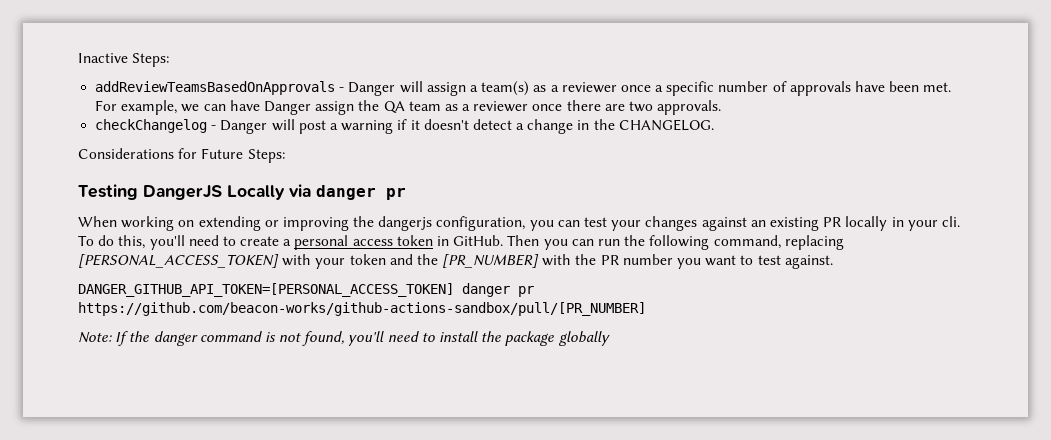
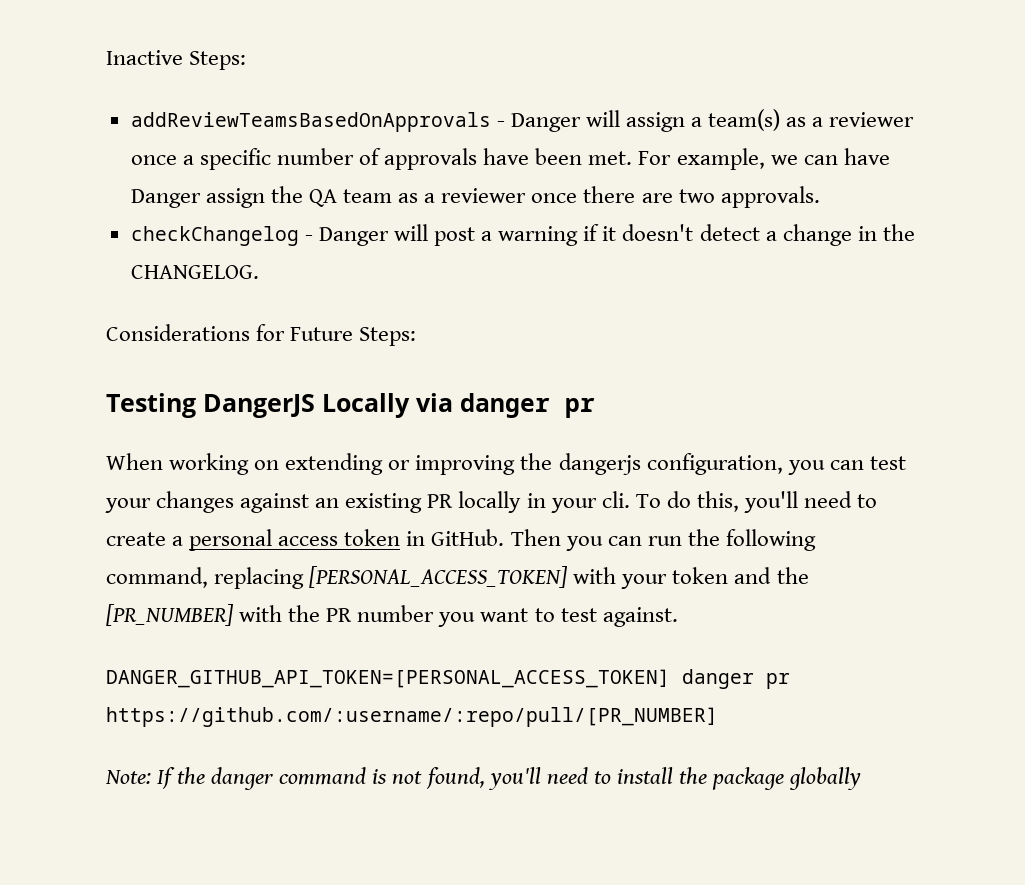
- DANGER_GITHUB_API_TOKEN=[PERSONAL_ACCESS_TOKEN] danger pr https://github.com/beacon-works/github-actions-sandbox/pull/[PR_NUMBER]
+ DANGER_GITHUB_API_TOKEN=[PERSONAL_ACCESS_TOKEN] danger pr https://github.com/:username/:repo/pull/[PR_NUMBER]

